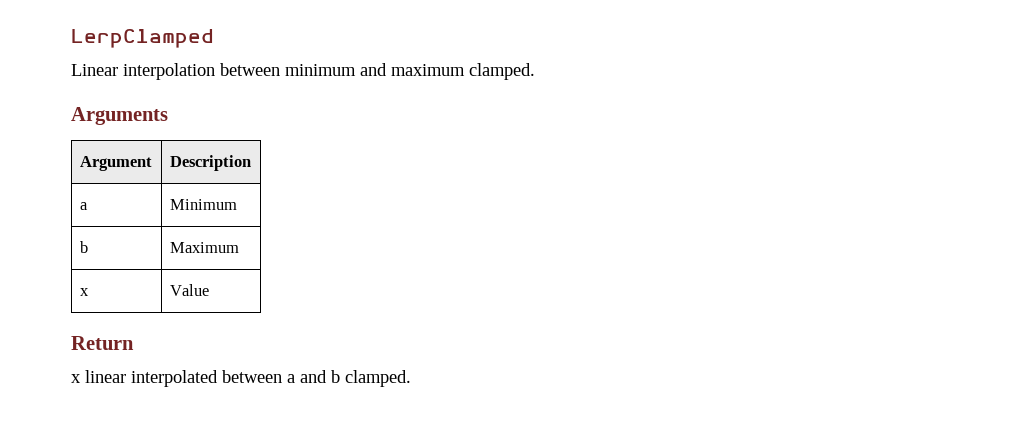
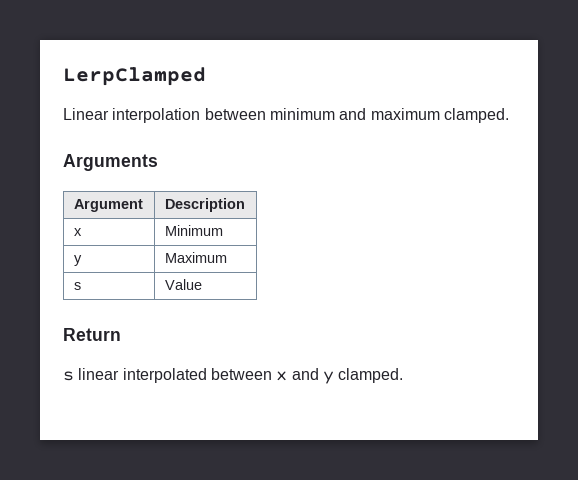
- a | Minimum
+ x | Minimum
- b | Maximum
+ y | Maximum
- x | Value
+ s | Value
- x linear interpolated between a and b clamped.
+ s linear interpolated between x and y clamped.

